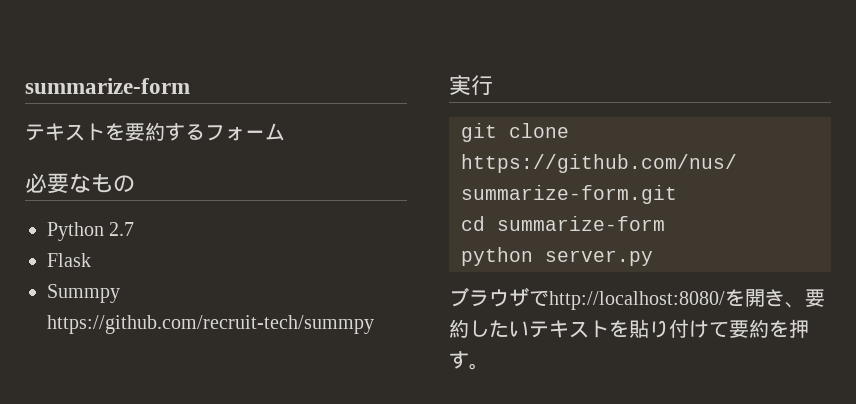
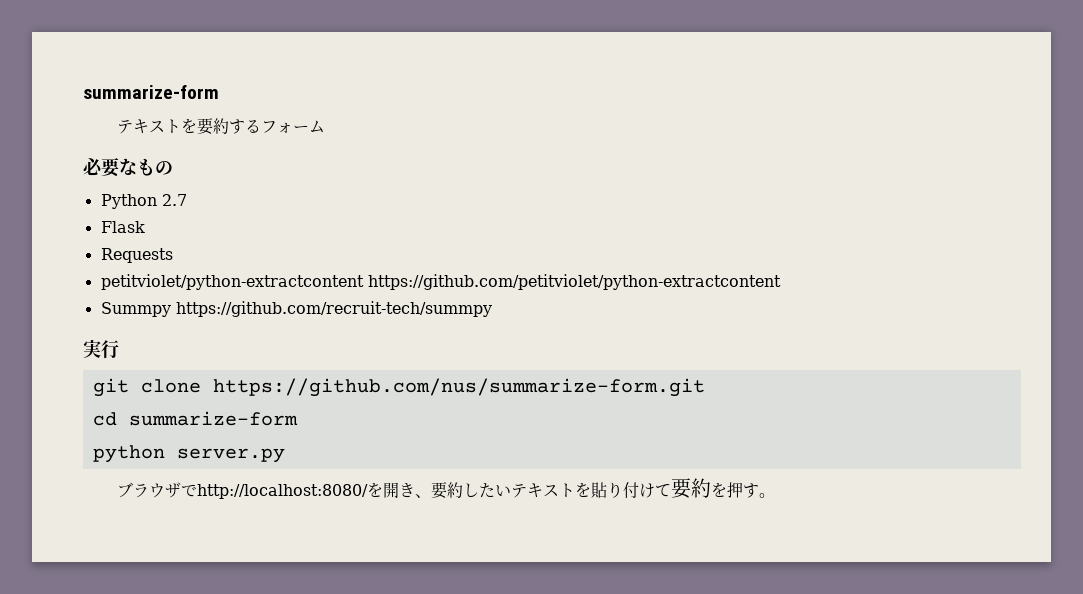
+ Requests
+ petitviolet/python-extractcontent https://github.com/petitviolet/python-extractcontent

